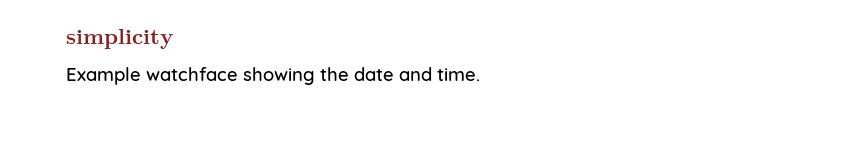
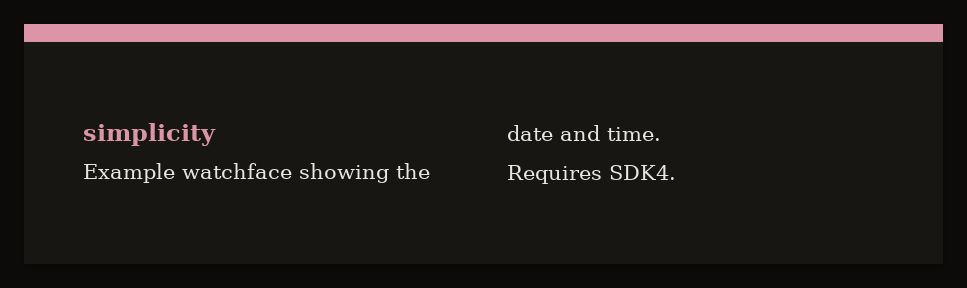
+ Requires SDK4.

